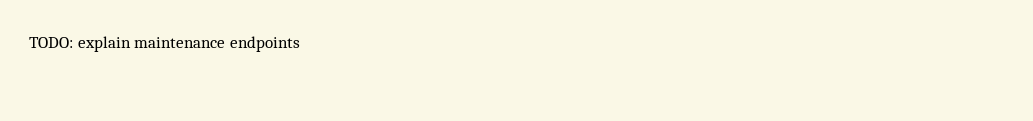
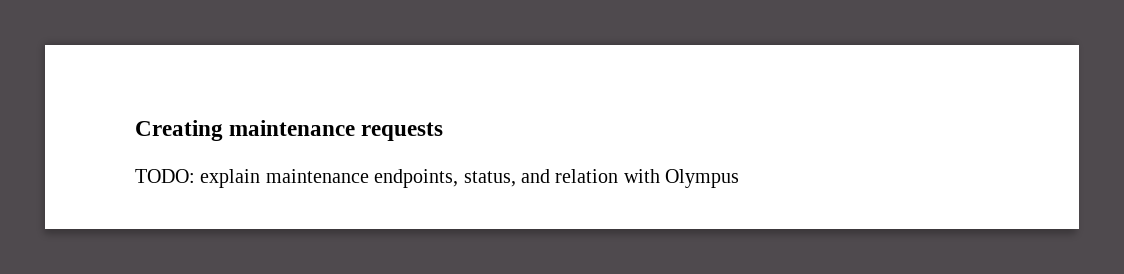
- TODO: explain maintenance endpoints
+ Creating maintenance requests
+ TODO: explain maintenance endpoints, status, and relation with Olympus

